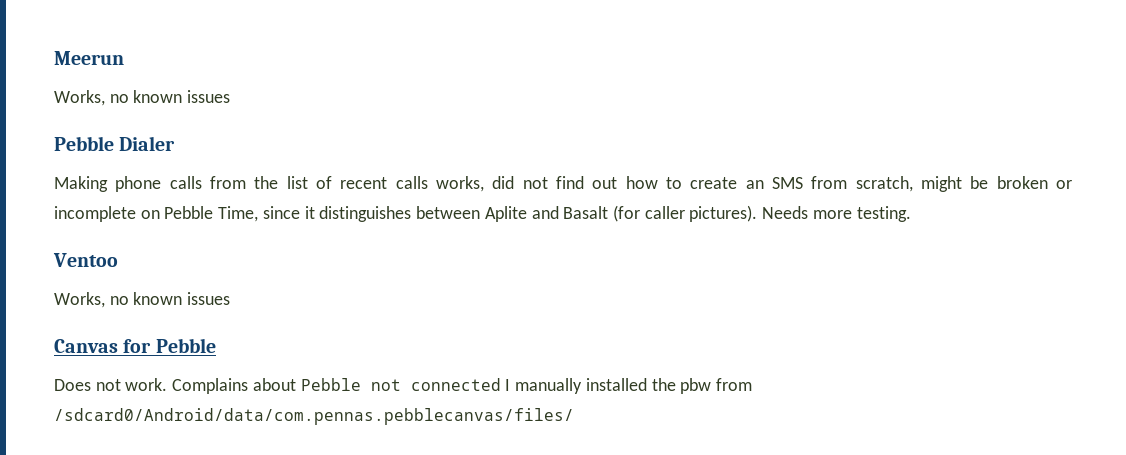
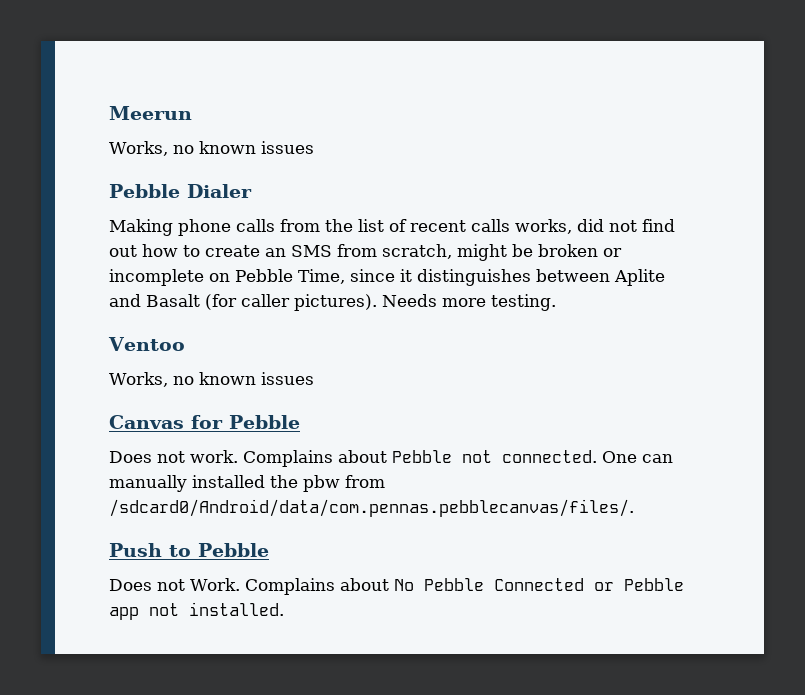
- Complains about Pebble not connected I manually installed the pbw from /sdcard0/Android/data/com.pennas.pebblecanvas/files/
+ Complains about Pebble not connected. One can manually installed the pbw from /sdcard0/Android/data/com.pennas.pebblecanvas/files/.
+ Push to Pebble
+ Does not Work. Complains about No Pebble Connected or Pebble app not installed.

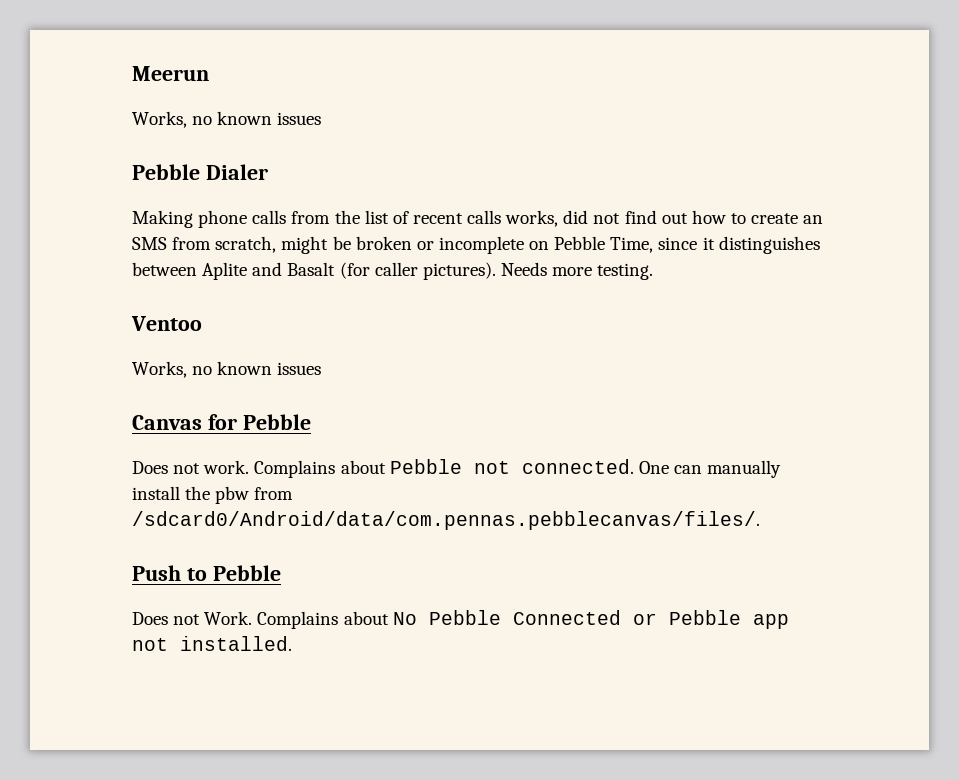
- One can manually installed the pbw from /sdcard0/Android/data/com.pennas.pebblecanvas/files/.
+ One can manually install the pbw from /sdcard0/Android/data/com.pennas.pebblecanvas/files/.

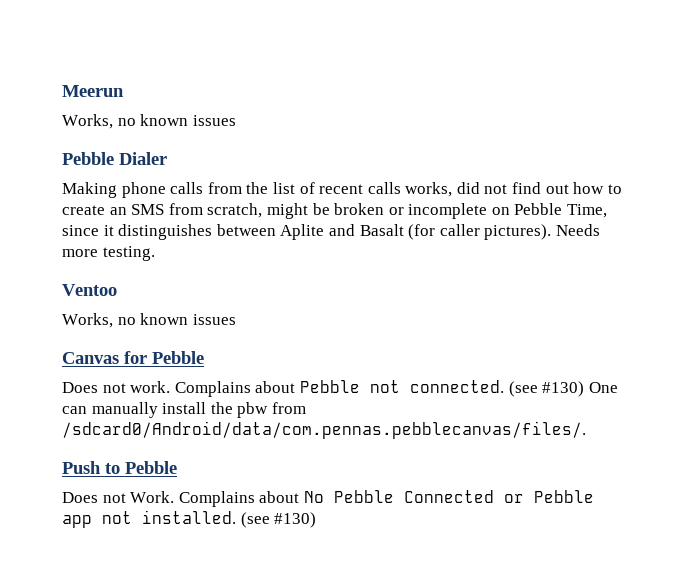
- One can manually install the pbw from /sdcard0/Android/data/com.pennas.pebblecanvas/files/.
+ (see #130) One can manually install the pbw from /sdcard0/Android/data/com.pennas.pebblecanvas/files/.
- Complains about No Pebble Connected or Pebble app not installed.
+ Complains about No Pebble Connected or Pebble app not installed. (see #130)

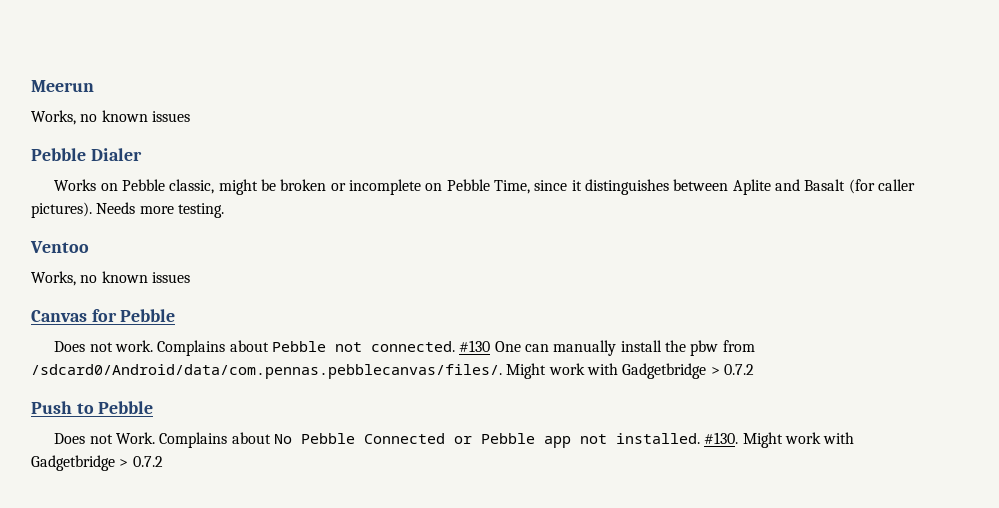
- Making phone calls from the list of recent calls works, did not find out how to create an SMS from scratch, might be broken or incomplete on Pebble Time, since it distinguishes between Aplite and Basalt (for caller pictures).
+ Works on Pebble classic, might be broken or incomplete on Pebble Time, since it distinguishes between Aplite and Basalt (for caller pictures).
- (see #130) One can manually install the pbw from /sdcard0/Android/data/com.pennas.pebblecanvas/files/.
+ #130 One can manually install the pbw from /sdcard0/Android/data/com.pennas.pebblecanvas/files/. Might work with Gadgetbridge > 0.7.2
- Complains about No Pebble Connected or Pebble app not installed. (see #130)
+ Complains about No Pebble Connected or Pebble app not installed. #130. Might work with Gadgetbridge > 0.7.2

